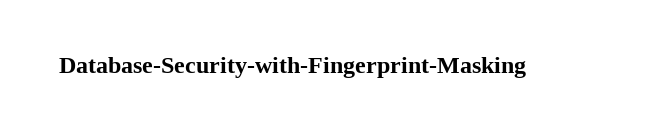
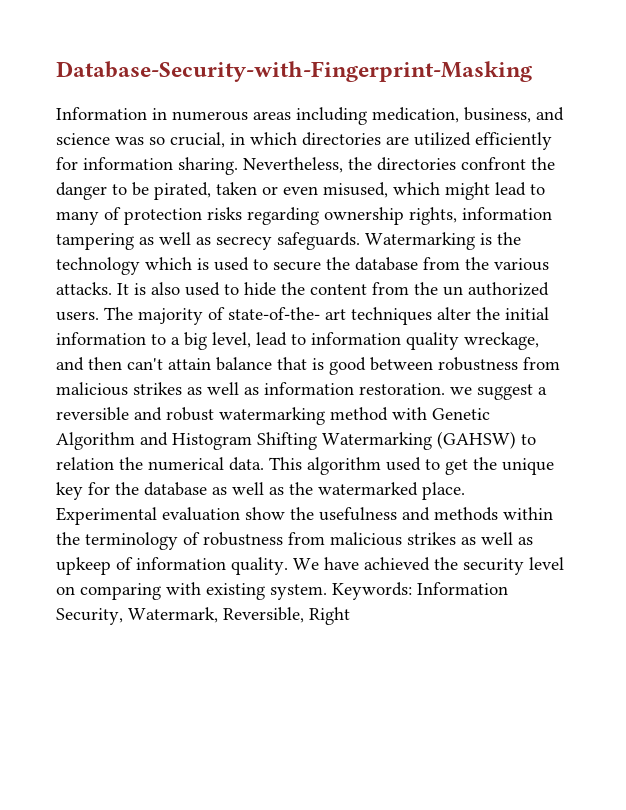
+ Information in numerous areas including medication, business, and science was so crucial, in which directories are utilized efficiently for information sharing. Nevertheless, the directories confront the danger to be pirated, taken or even misused, which might lead to many of protection risks regarding ownership rights, information tampering as well as secrecy safeguards. Watermarking is the technology which is used to secure the database from the various attacks. It is also used to hide the content from the un authorized users. The majority of state-of-the- art techniques alter the initial information to a big level, lead to information quality wreckage, and then can't attain balance that is good between robustness from malicious strikes as well as information restoration. we suggest a reversible and robust watermarking method with Genetic Algorithm and Histogram Shifting Watermarking (GAHSW) to relation the numerical data. This algorithm used to get the unique key for the database as well as the watermarked place. Experimental evaluation show the usefulness and methods within the terminology of robustness from malicious strikes as well as upkeep of information quality. We have achieved the security level on comparing with existing system. Keywords: Information Security, Watermark, Reversible, Right

